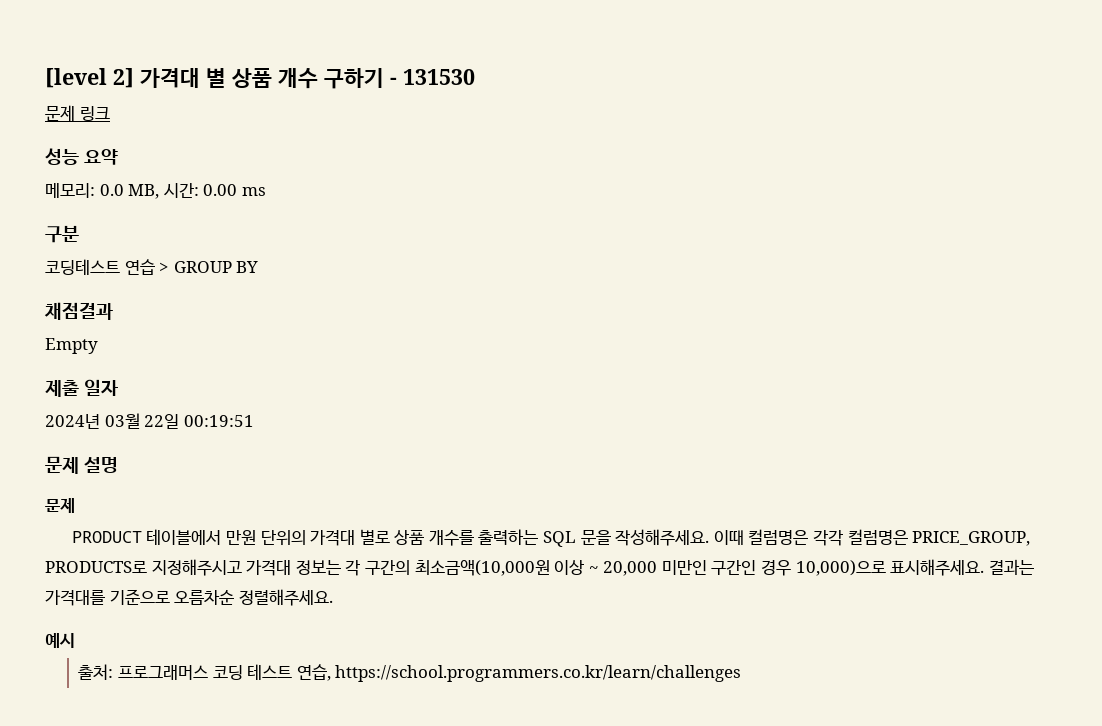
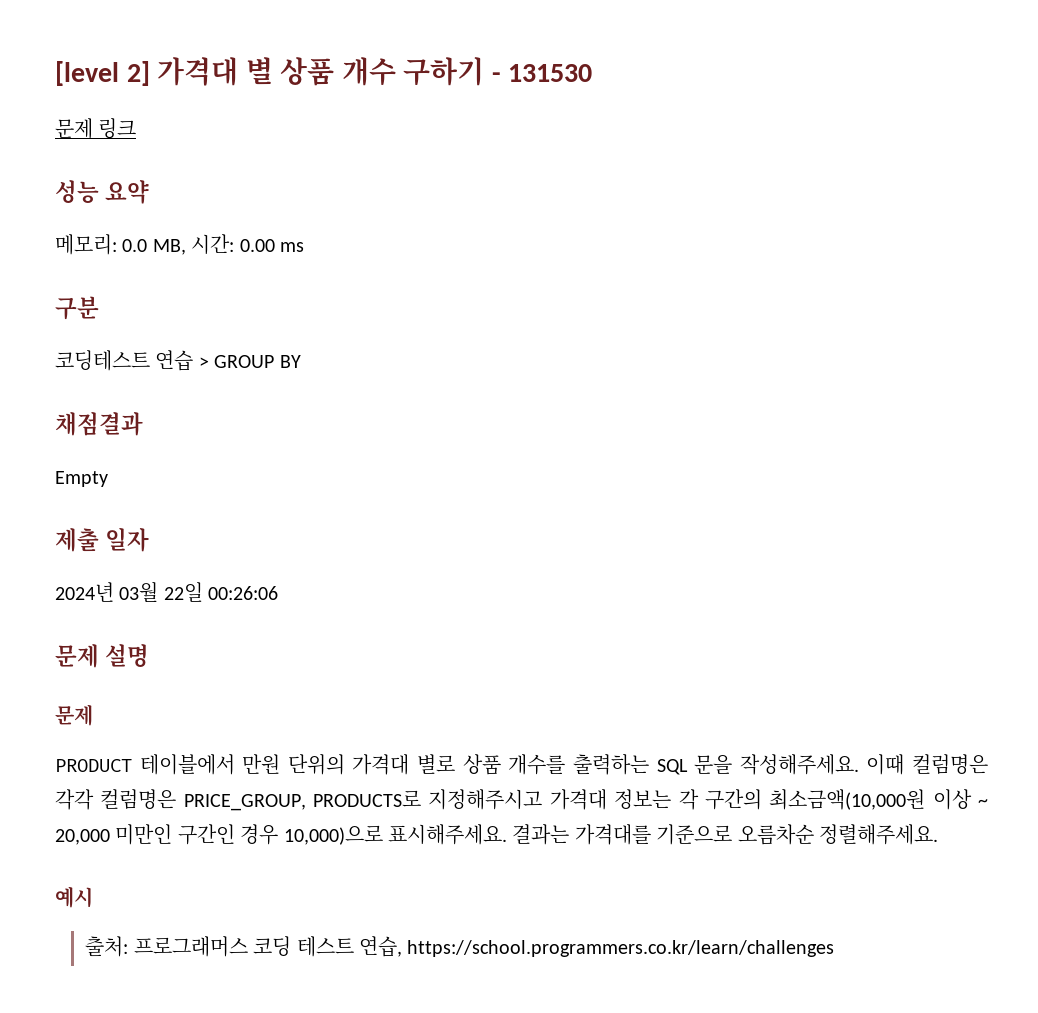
- 2024년 03월 22일 00:19:51
+ 2024년 03월 22일 00:26:06

